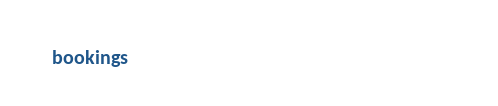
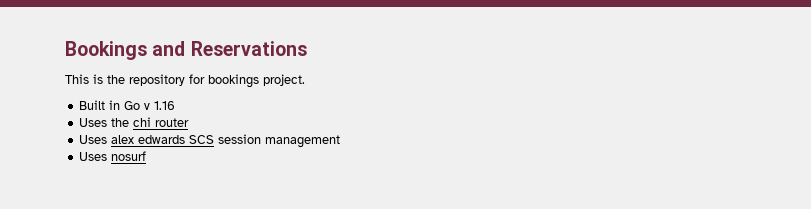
- bookings
+ Bookings and Reservations
+ This is the repository for bookings project.
+ Built in Go v 1.16
+ Uses the chi router
+ Uses alex edwards SCS session management
+ Uses nosurf

